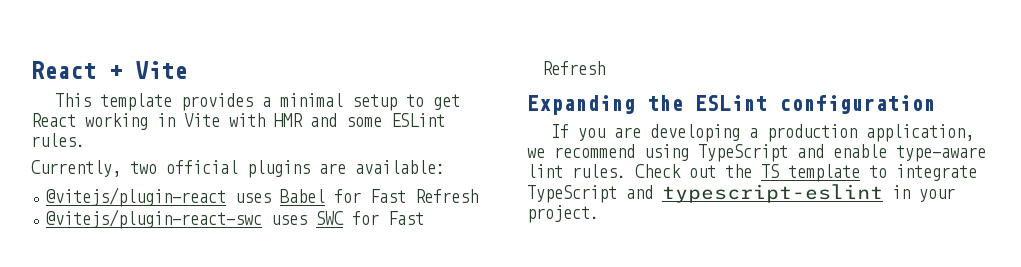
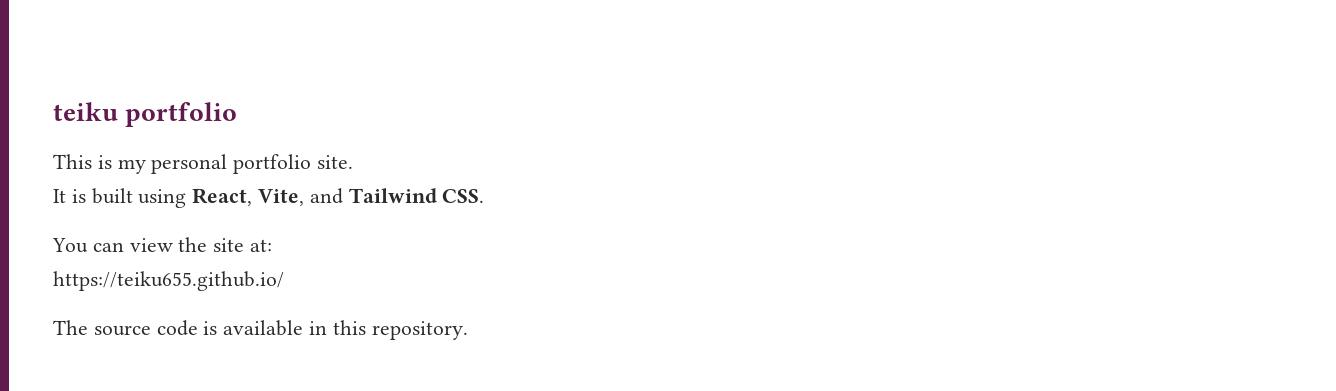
- React + Vite
- This template provides a minimal setup to get React working in Vite with HMR and some ESLint rules.
- Currently, two official plugins are available:
- @vitejs/plugin-react uses Babel for Fast Refresh
- @vitejs/plugin-react-swc uses SWC for Fast Refresh
- Expanding the ESLint configuration
- If you are developing a production application, we recommend using TypeScript and enable type-aware lint rules. Check out the TS template to integrate TypeScript and typescript-eslint in your project.
+ teiku portfolio
+ This is my personal portfolio site.
+ It is built using React, Vite, and Tailwind CSS.
+ You can view the site at:
+ https://teiku655.github.io/
+ The source code is available in this repository.

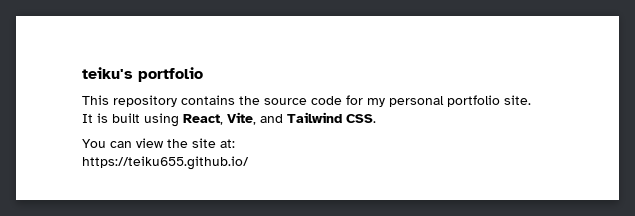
- teiku portfolio
+ teiku's portfolio
- This is my personal portfolio site.
+ This repository contains the source code for my personal portfolio site.
- The source code is available in this repository.

